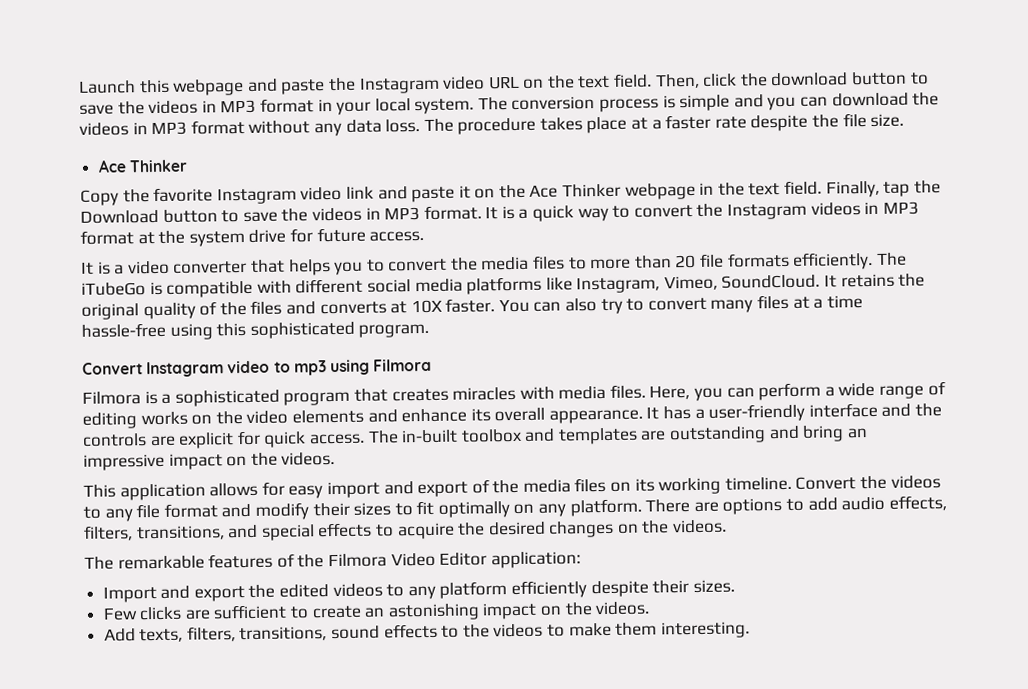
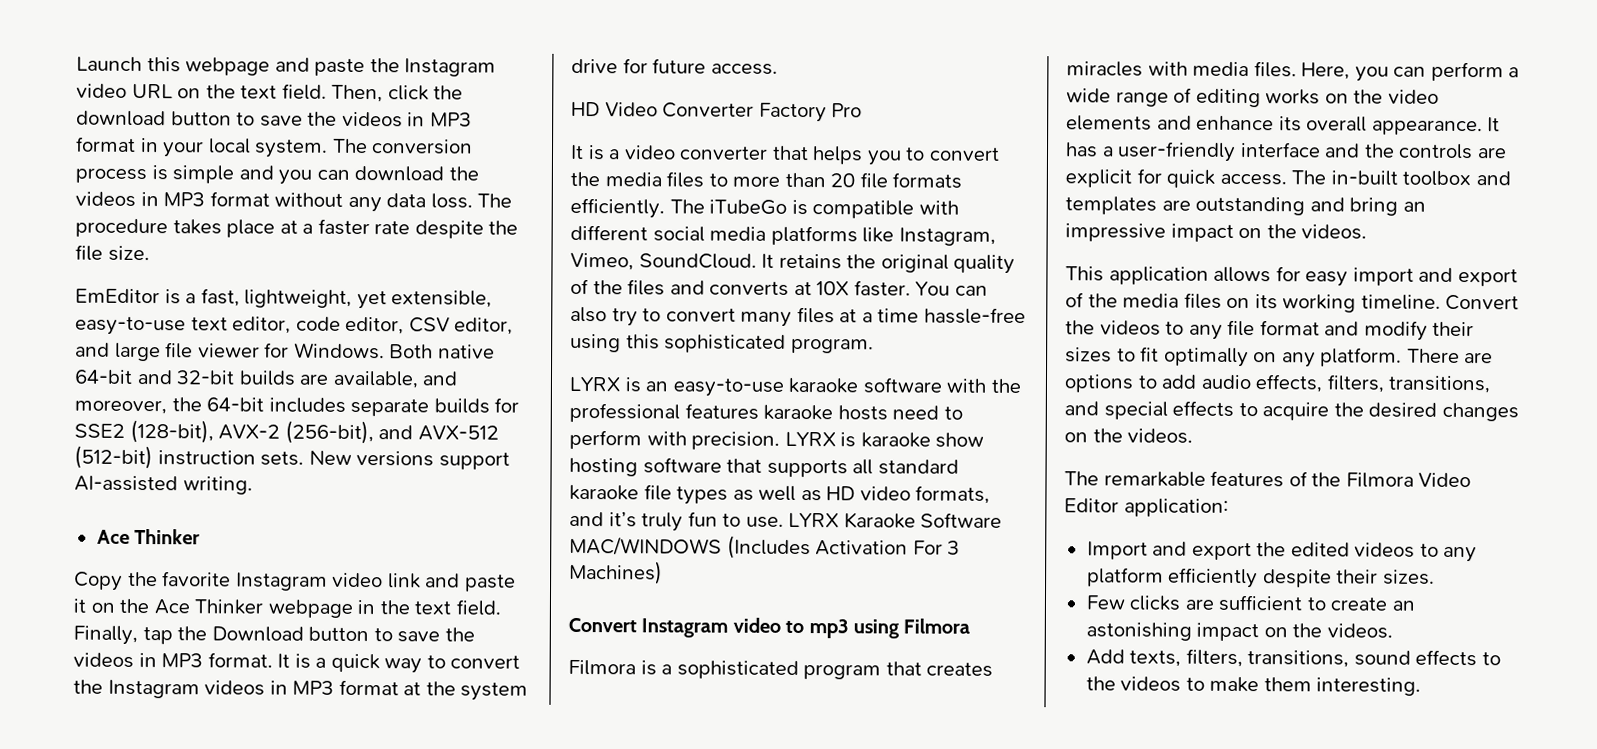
+ EmEditor is a fast, lightweight, yet extensible, easy-to-use text editor, code editor, CSV editor, and large file viewer for Windows. Both native 64-bit and 32-bit builds are available, and moreover, the 64-bit includes separate builds for SSE2 (128-bit), AVX-2 (256-bit), and AVX-512 (512-bit) instruction sets. New versions support AI-assisted writing.
+ HD Video Converter Factory Pro
+ LYRX is an easy-to-use karaoke software with the professional features karaoke hosts need to perform with precision. LYRX is karaoke show hosting software that supports all standard karaoke file types as well as HD video formats, and it’s truly fun to use. LYRX Karaoke Software MAC/WINDOWS (Includes Activation For 3 Machines)

